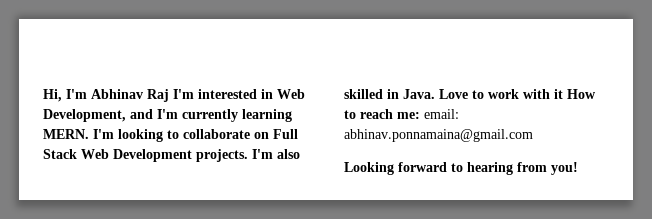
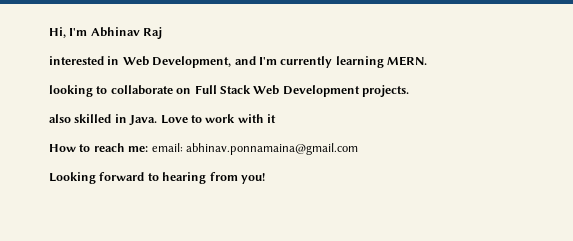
- Hi, I'm Abhinav Raj I'm interested in Web Development, and I'm currently learning MERN. I'm looking to collaborate on Full Stack Web Development projects. I'm also skilled in Java.
+ Hi, I'm Abhinav Raj
+ interested in Web Development, and I'm currently learning MERN.
+ looking to collaborate on Full Stack Web Development projects.
+ also skilled in Java.
- Love to work with it How to reach me: email: abhinav.ponnamaina@gmail.com
+ Love to work with it
+ How to reach me: email: abhinav.ponnamaina@gmail.com

